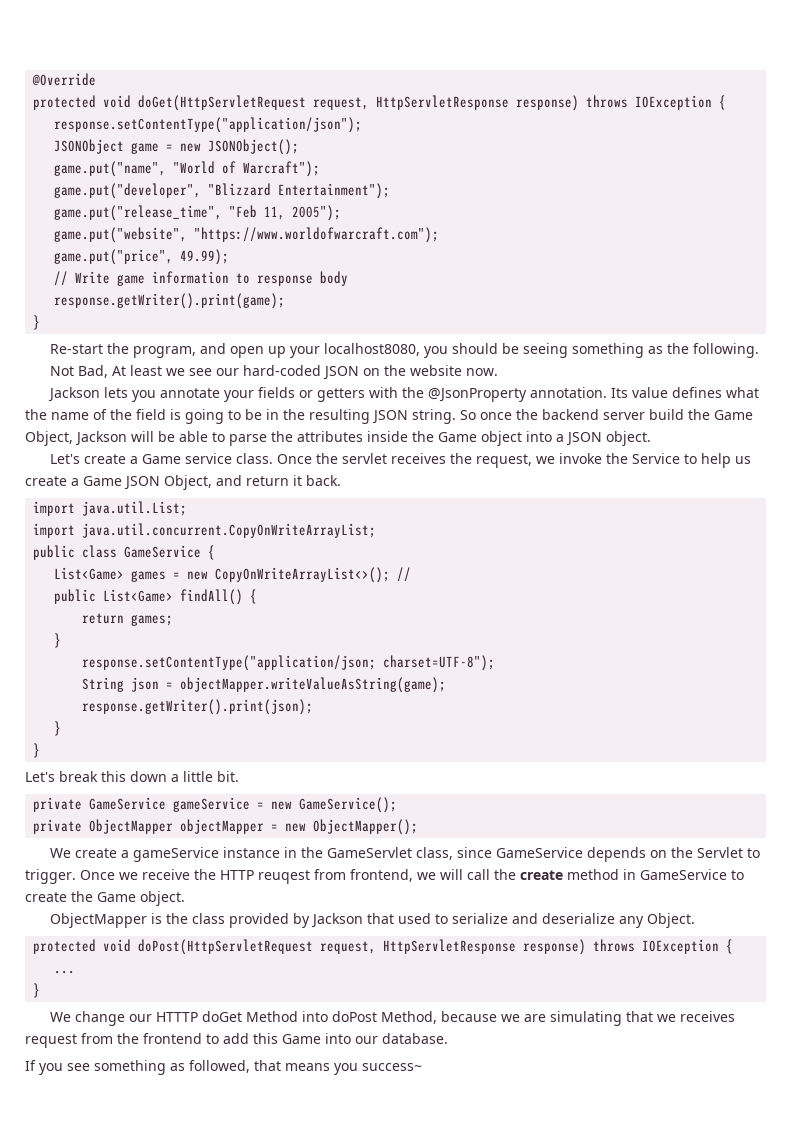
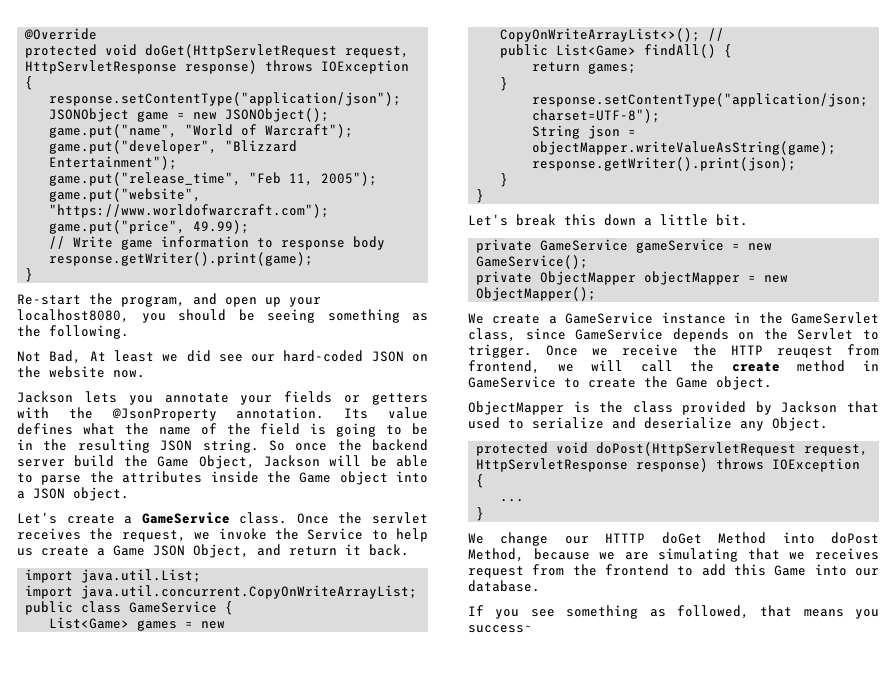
- Not Bad, At least we see our hard-coded JSON on the website now.
+ Not Bad, At least we did see our hard-coded JSON on the website now.
- Let's create a Game service class.
+ Let's create a GameService class.
- We create a gameService instance in the GameServlet class, since GameService depends on the Servlet to trigger.
+ We create a GameService instance in the GameServlet class, since GameService depends on the Servlet to trigger.

